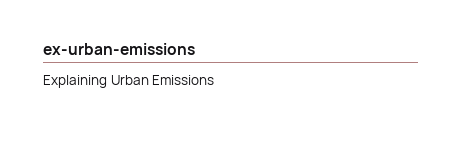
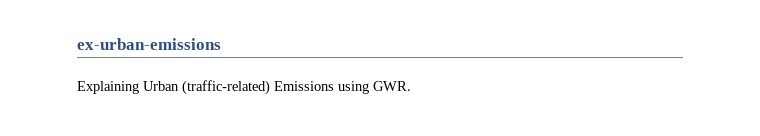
- Explaining Urban Emissions
+ Explaining Urban (traffic-related) Emissions using GWR.

